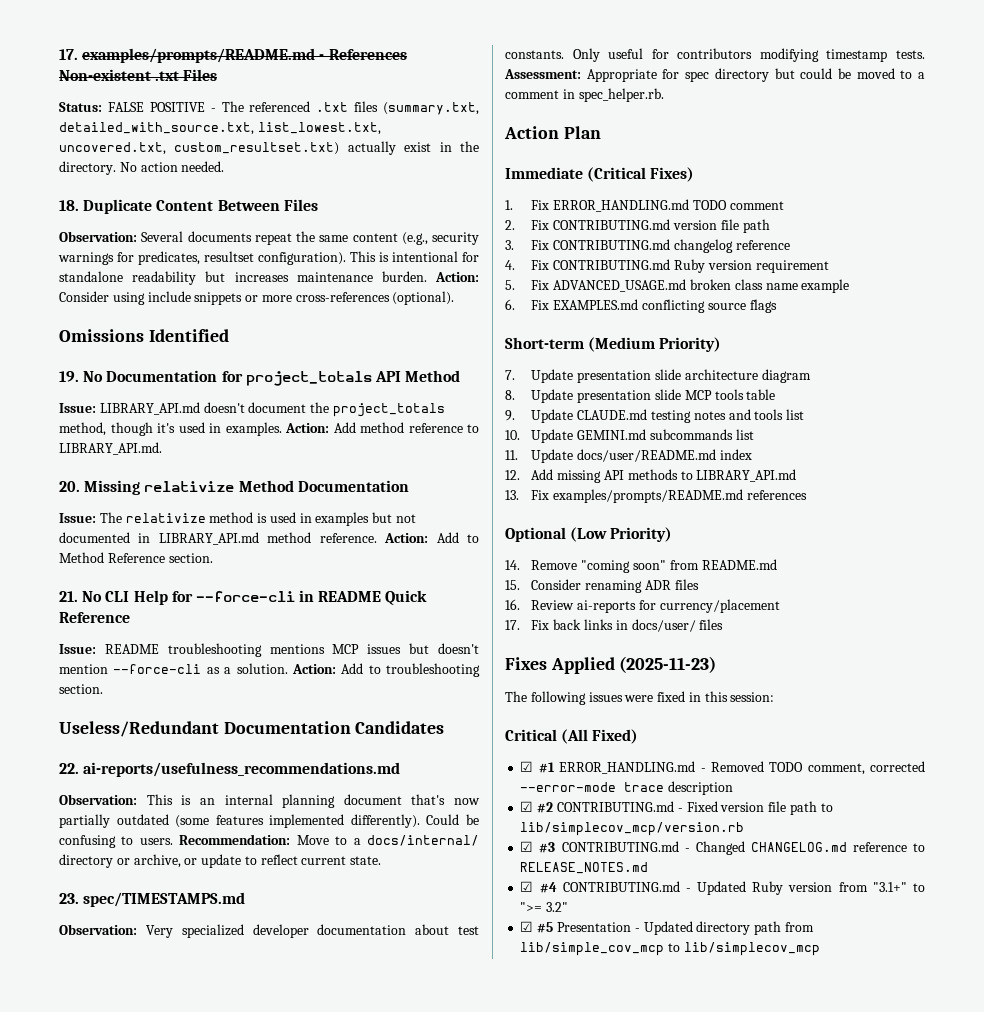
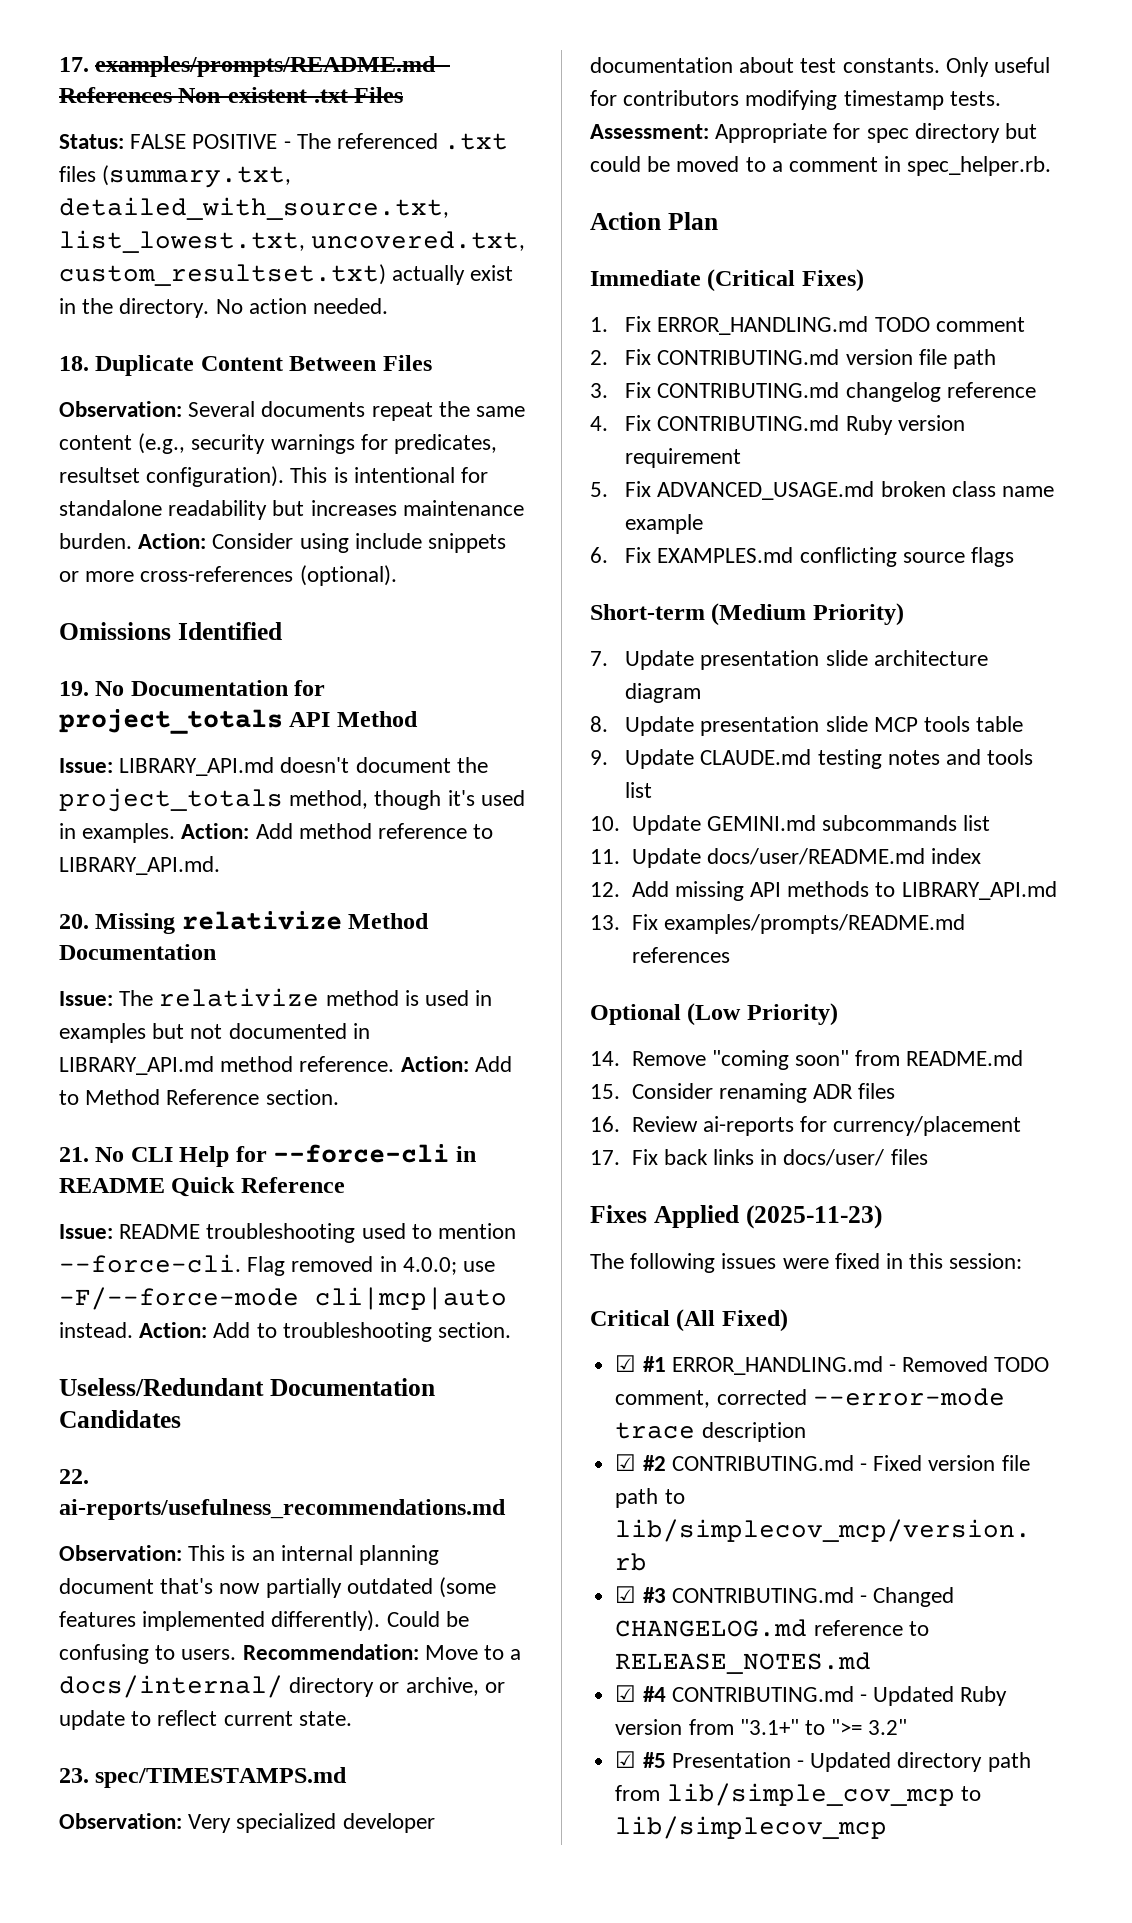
- Issue: README troubleshooting mentions MCP issues but doesn't mention --force-cli as a solution.
+ Issue: README troubleshooting used to mention --force-cli. Flag removed in 4.0.0; use -F/--force-mode cli|mcp|auto instead.

